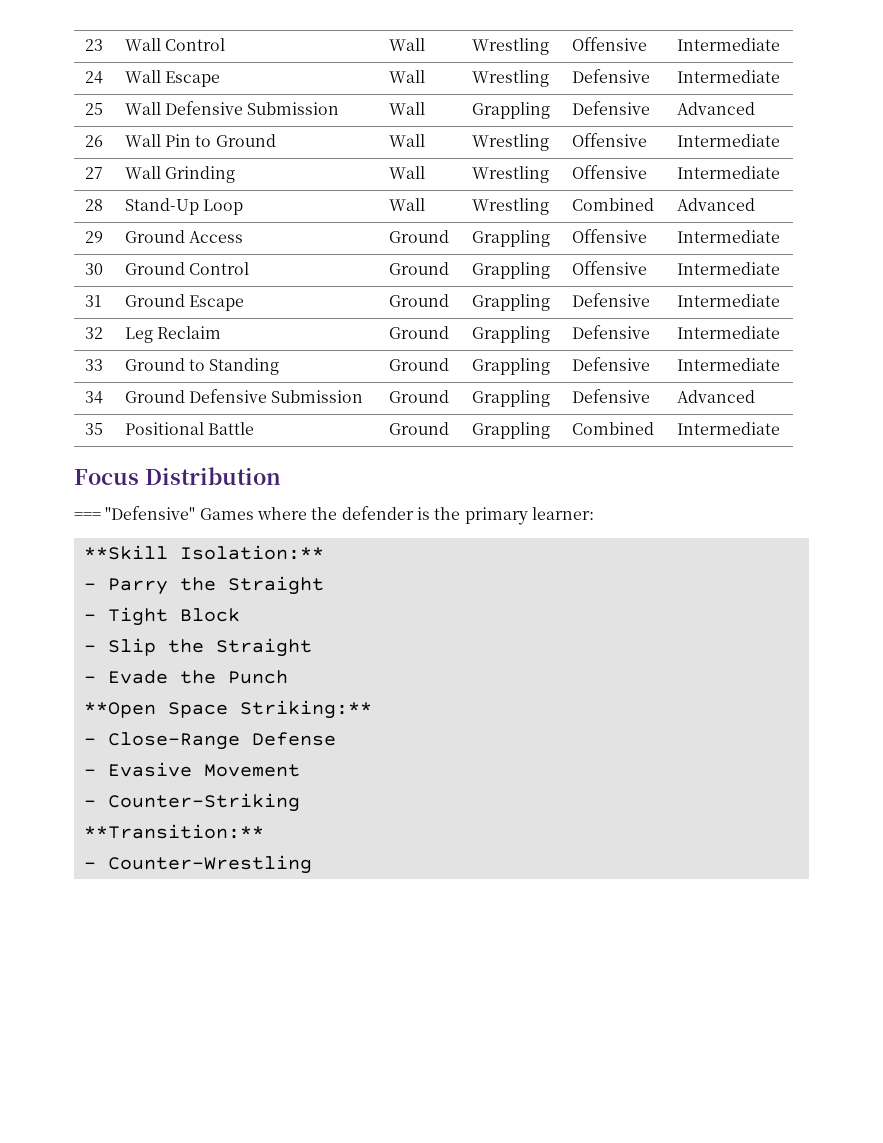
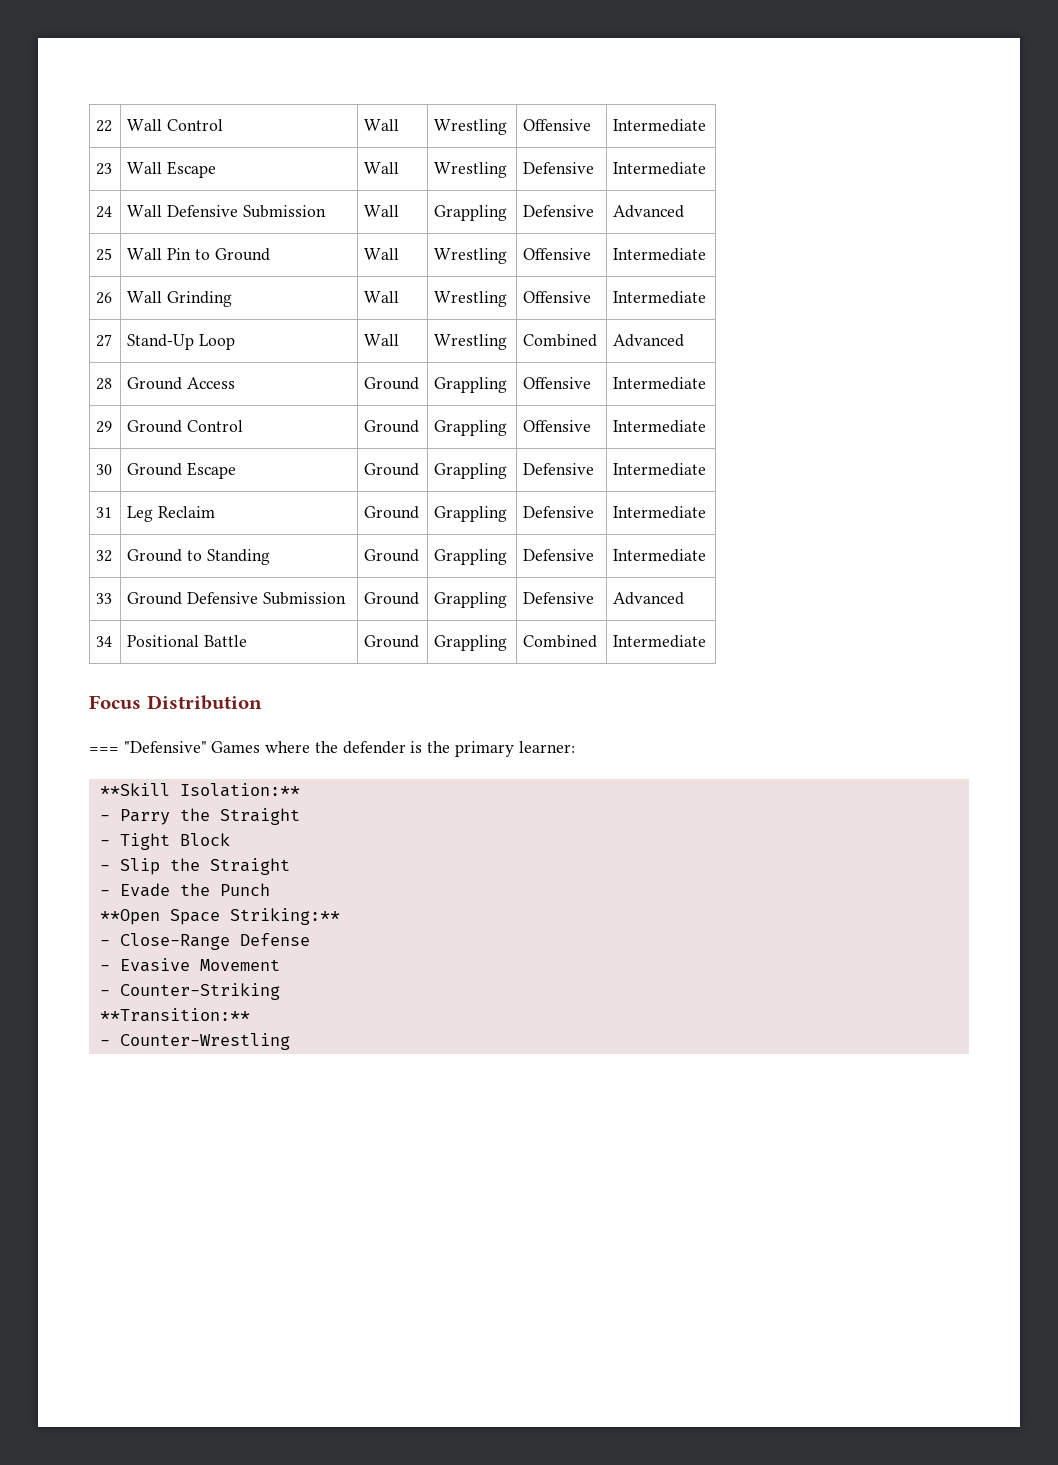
- 23 | Wall Control | Wall | Wrestling | Offensive | Intermediate
+ 22 | Wall Control | Wall | Wrestling | Offensive | Intermediate
- 24 | Wall Escape | Wall | Wrestling | Defensive | Intermediate
+ 23 | Wall Escape | Wall | Wrestling | Defensive | Intermediate
- 25 | Wall Defensive Submission | Wall | Grappling | Defensive | Advanced
+ 24 | Wall Defensive Submission | Wall | Grappling | Defensive | Advanced
- 26 | Wall Pin to Ground | Wall | Wrestling | Offensive | Intermediate
+ 25 | Wall Pin to Ground | Wall | Wrestling | Offensive | Intermediate
- 27 | Wall Grinding | Wall | Wrestling | Offensive | Intermediate
+ 26 | Wall Grinding | Wall | Wrestling | Offensive | Intermediate
- 28 | Stand-Up Loop | Wall | Wrestling | Combined | Advanced
+ 27 | Stand-Up Loop | Wall | Wrestling | Combined | Advanced
- 29 | Ground Access | Ground | Grappling | Offensive | Intermediate
+ 28 | Ground Access | Ground | Grappling | Offensive | Intermediate
- 30 | Ground Control | Ground | Grappling | Offensive | Intermediate
+ 29 | Ground Control | Ground | Grappling | Offensive | Intermediate
- 31 | Ground Escape | Ground | Grappling | Defensive | Intermediate
+ 30 | Ground Escape | Ground | Grappling | Defensive | Intermediate
- 32 | Leg Reclaim | Ground | Grappling | Defensive | Intermediate
+ 31 | Leg Reclaim | Ground | Grappling | Defensive | Intermediate
- 33 | Ground to Standing | Ground | Grappling | Defensive | Intermediate
+ 32 | Ground to Standing | Ground | Grappling | Defensive | Intermediate
- 34 | Ground Defensive Submission | Ground | Grappling | Defensive | Advanced
+ 33 | Ground Defensive Submission | Ground | Grappling | Defensive | Advanced
- 35 | Positional Battle | Ground | Grappling | Combined | Intermediate
+ 34 | Positional Battle | Ground | Grappling | Combined | Intermediate

